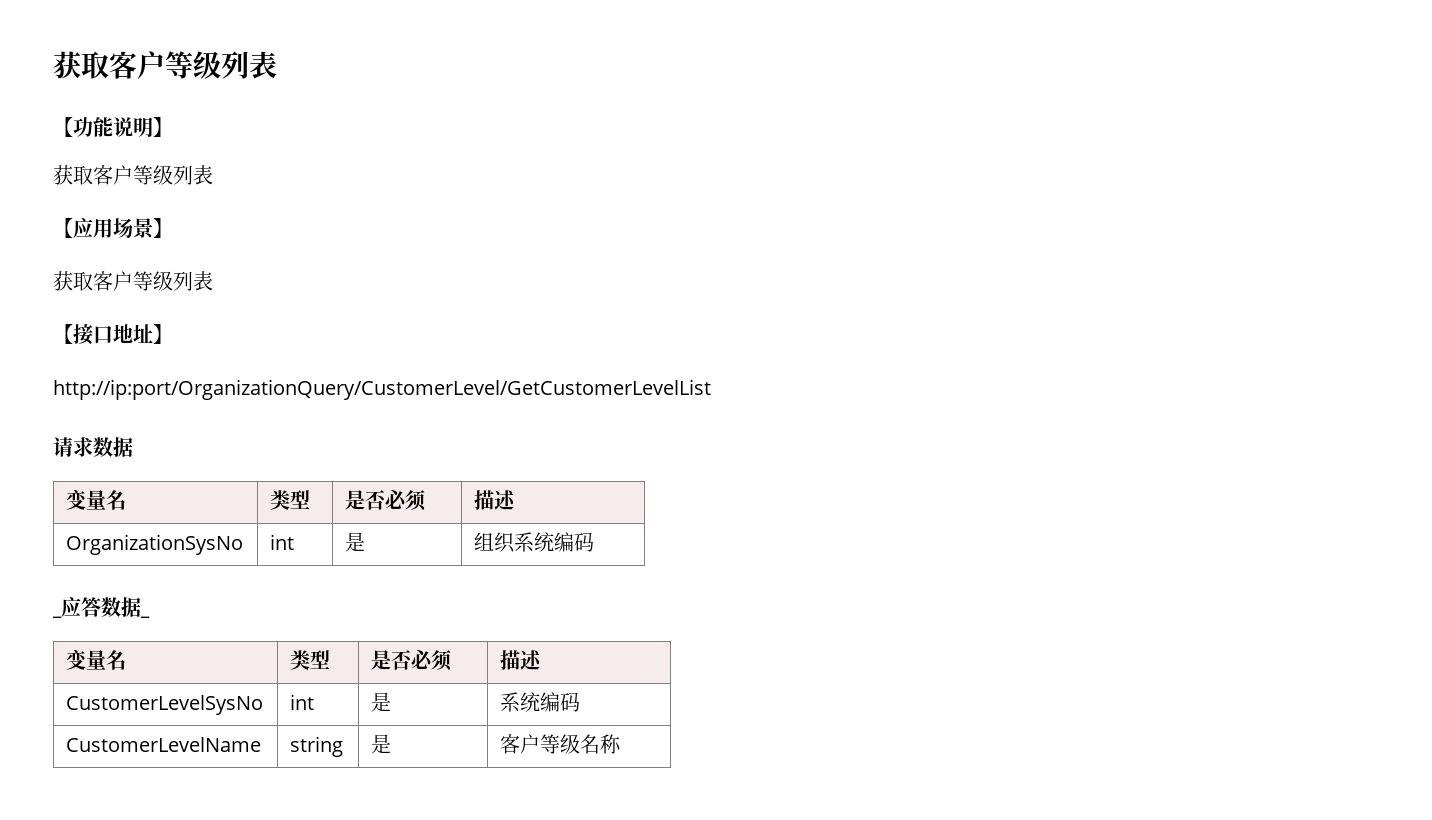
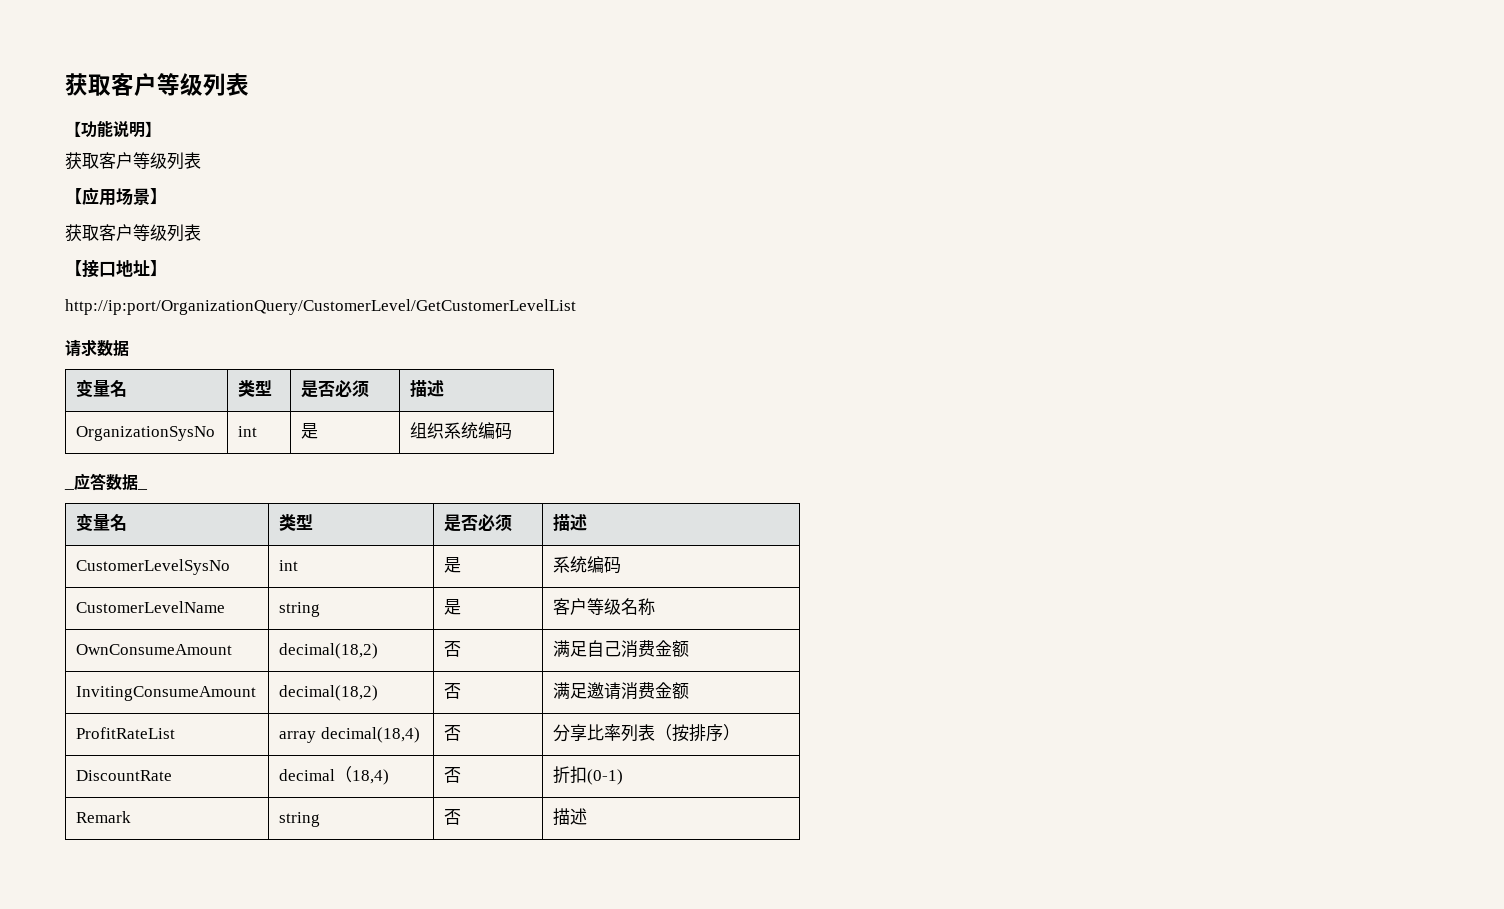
+ OwnConsumeAmount | decimal(18,2) | 否 | 满足自己消费金额
+ InvitingConsumeAmount | decimal(18,2) | 否 | 满足邀请消费金额
+ ProfitRateList | array decimal(18,4) | 否 | 分享比率列表（按排序）
+ DiscountRate | decimal（18,4) | 否 | 折扣(0-1)
+ Remark | string | 否 | 描述

